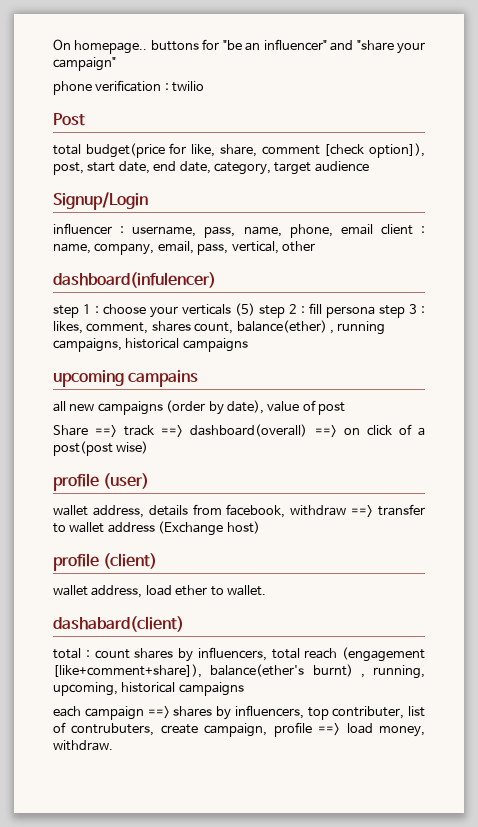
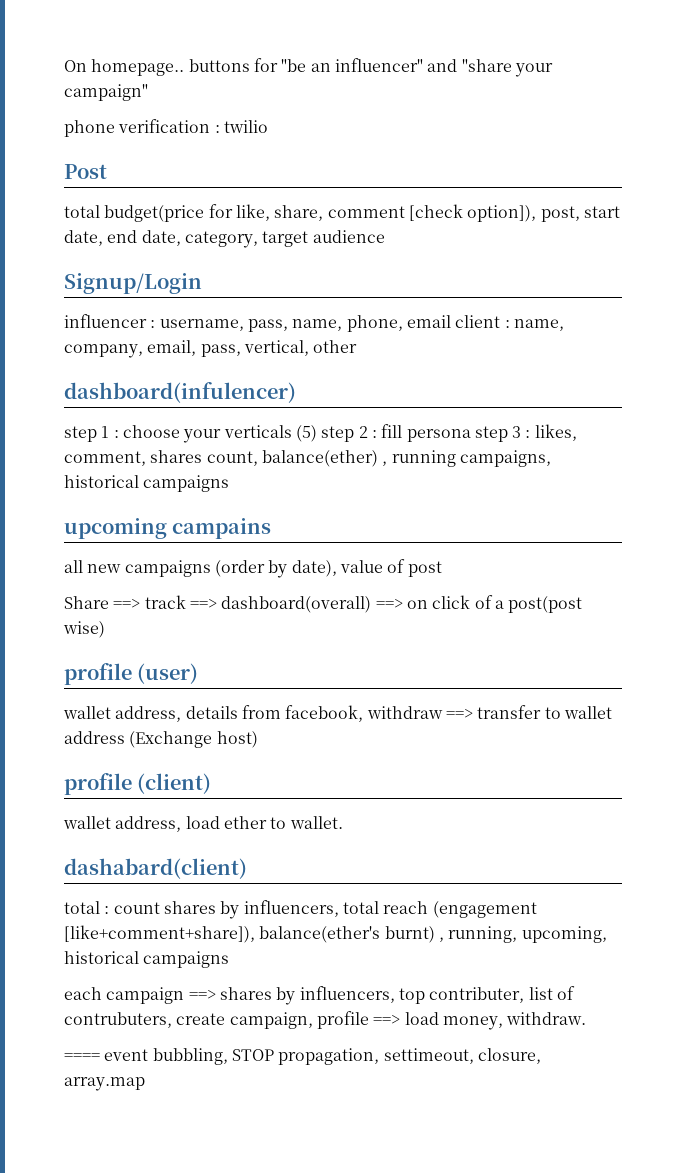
+ ==== event bubbling, STOP propagation, settimeout, closure, array.map

